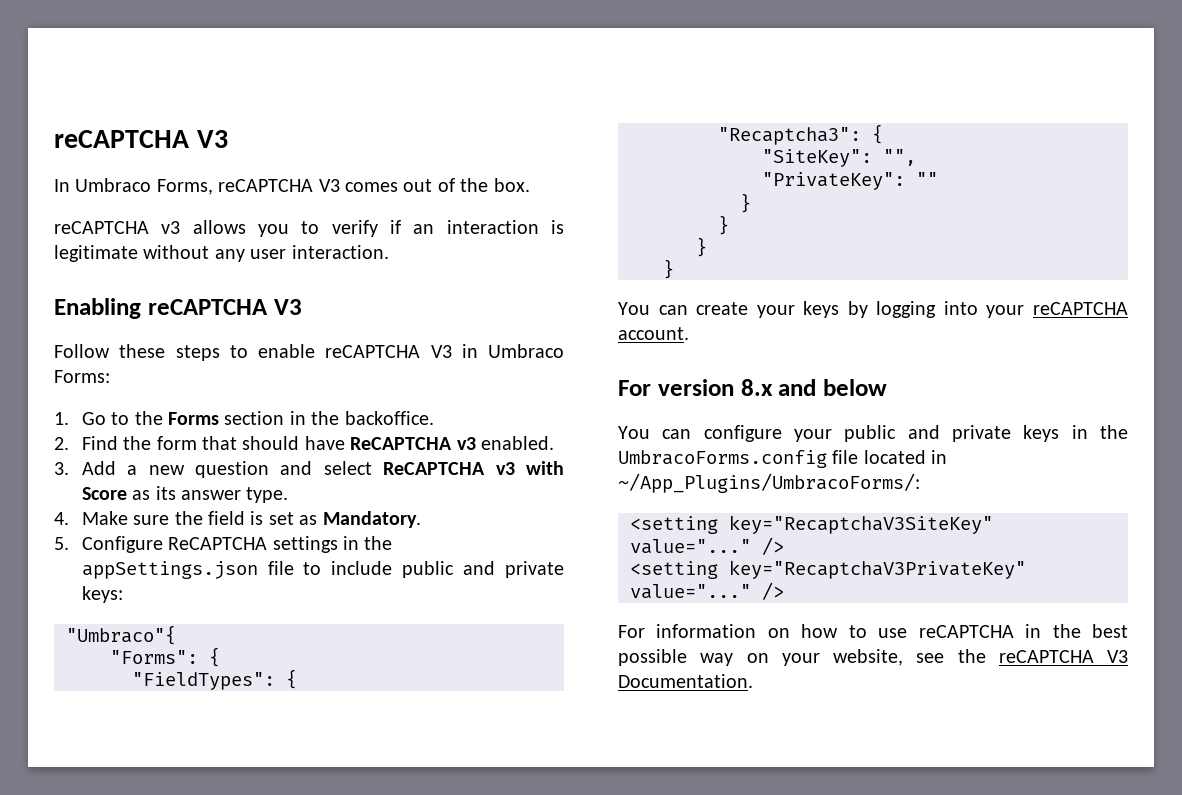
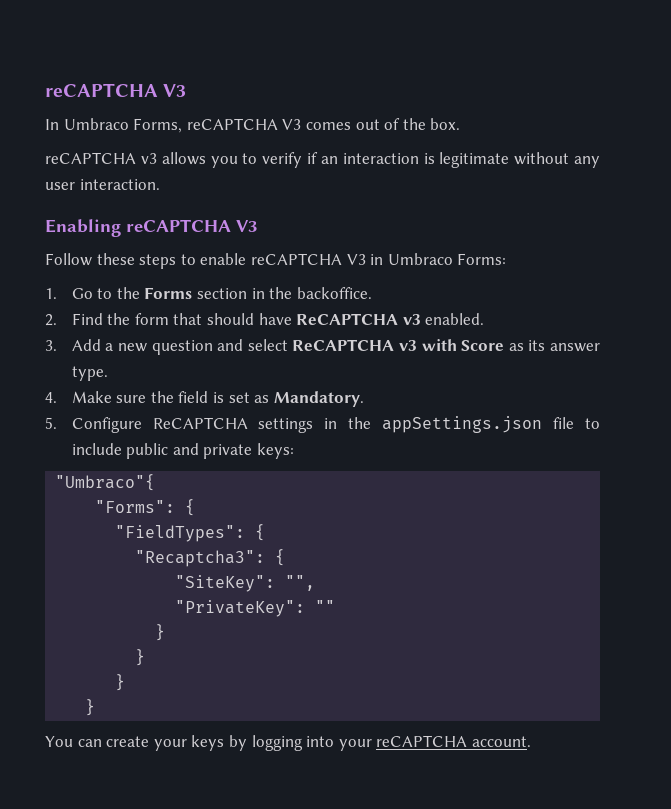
- For version 8.x and below
- You can configure your public and private keys in the UmbracoForms.config file located in ~/App_Plugins/UmbracoForms/:
- <setting key="RecaptchaV3SiteKey" value="..." />
- <setting key="RecaptchaV3PrivateKey" value="..." />
- For information on how to use reCAPTCHA in the best possible way on your website, see the reCAPTCHA V3 Documentation.

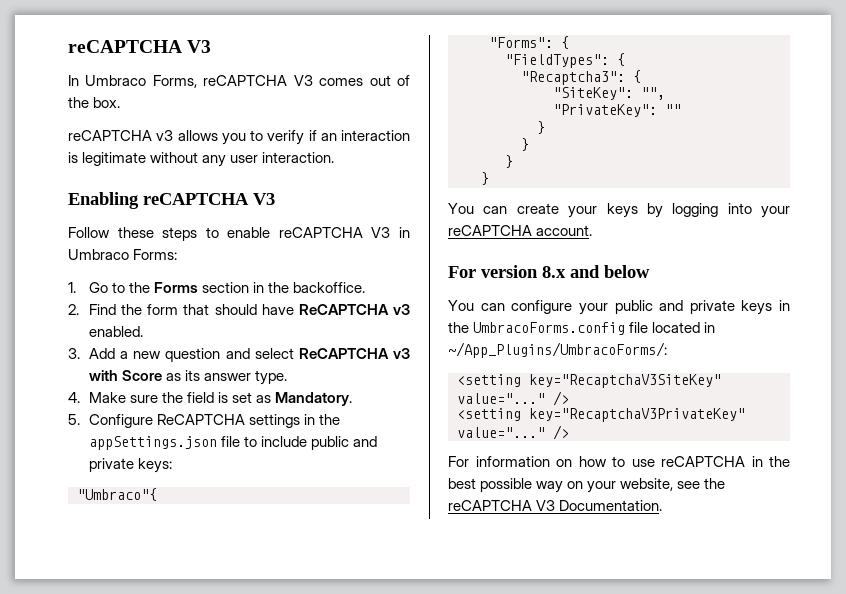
+ For version 8.x and below
+ You can configure your public and private keys in the UmbracoForms.config file located in ~/App_Plugins/UmbracoForms/:
+ <setting key="RecaptchaV3SiteKey" value="..." />
+ <setting key="RecaptchaV3PrivateKey" value="..." />
+ For information on how to use reCAPTCHA in the best possible way on your website, see the reCAPTCHA V3 Documentation.

